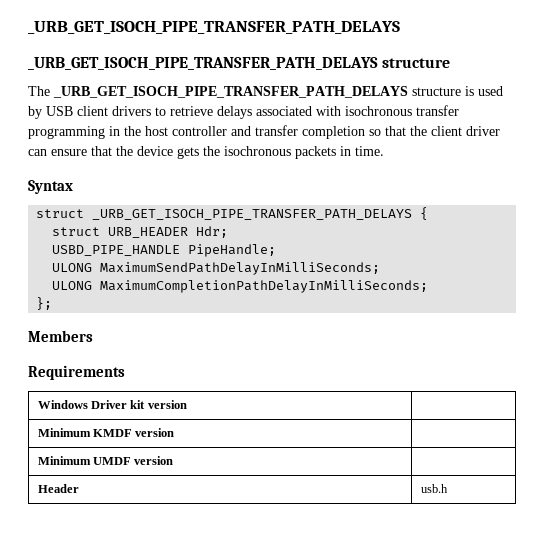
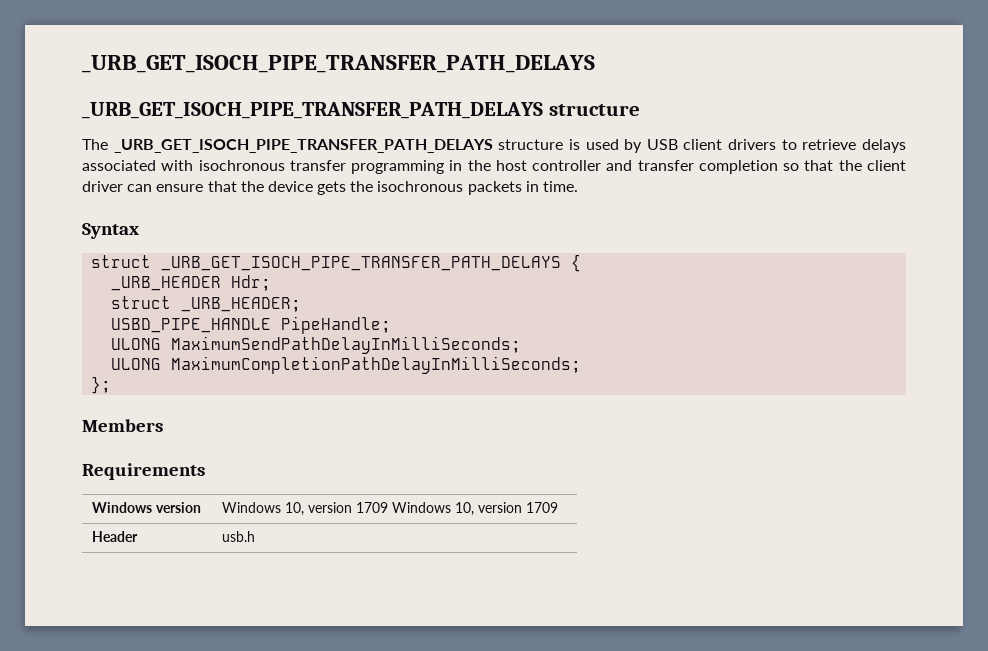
- struct URB_HEADER Hdr;
+ _URB_HEADER Hdr;
+ struct _URB_HEADER;
- Windows Driver kit version |
- Minimum KMDF version |
- Minimum UMDF version |
+ Windows version | Windows 10, version 1709 Windows 10, version 1709

